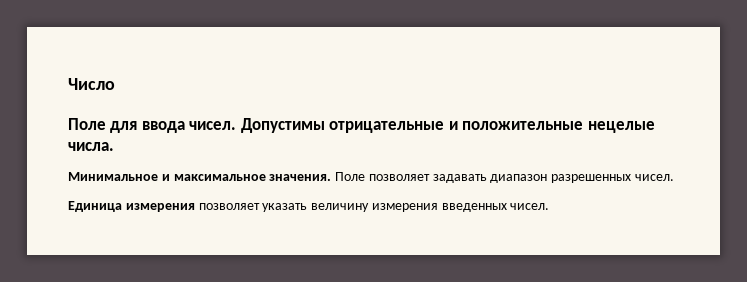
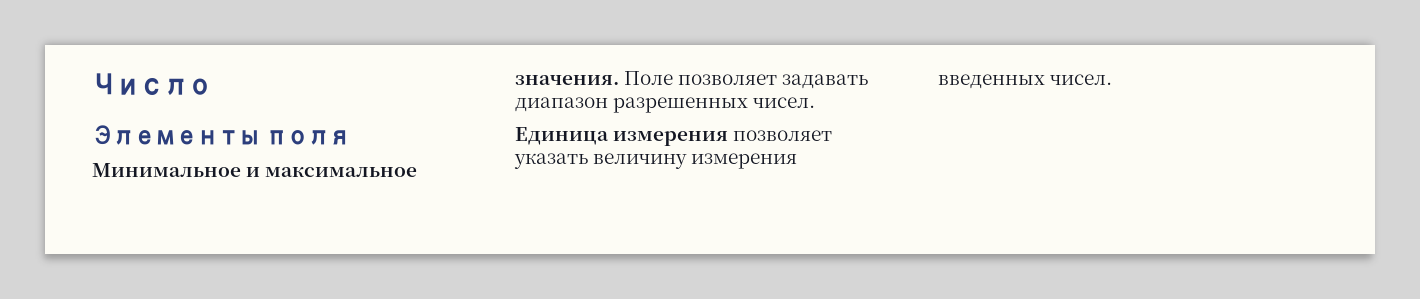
- Поле для ввода чисел. Допустимы отрицательные и положительные нецелые числа.
+ Элементы поля

